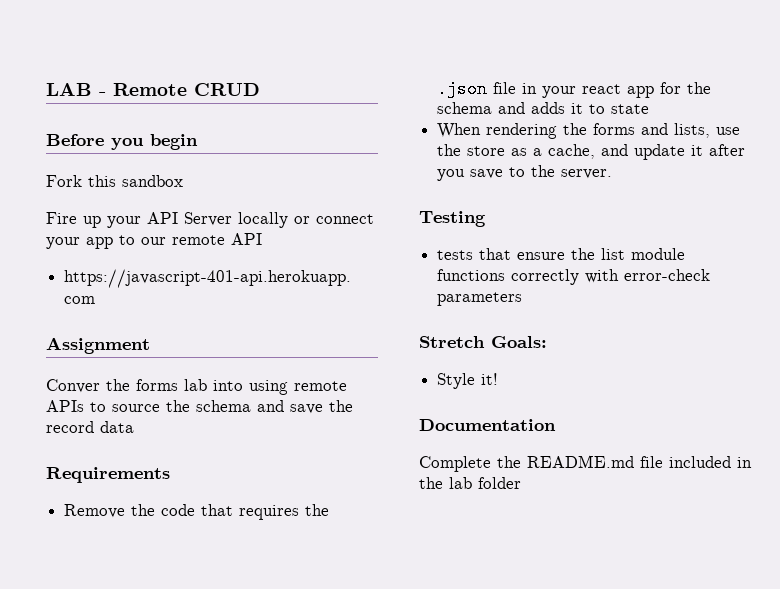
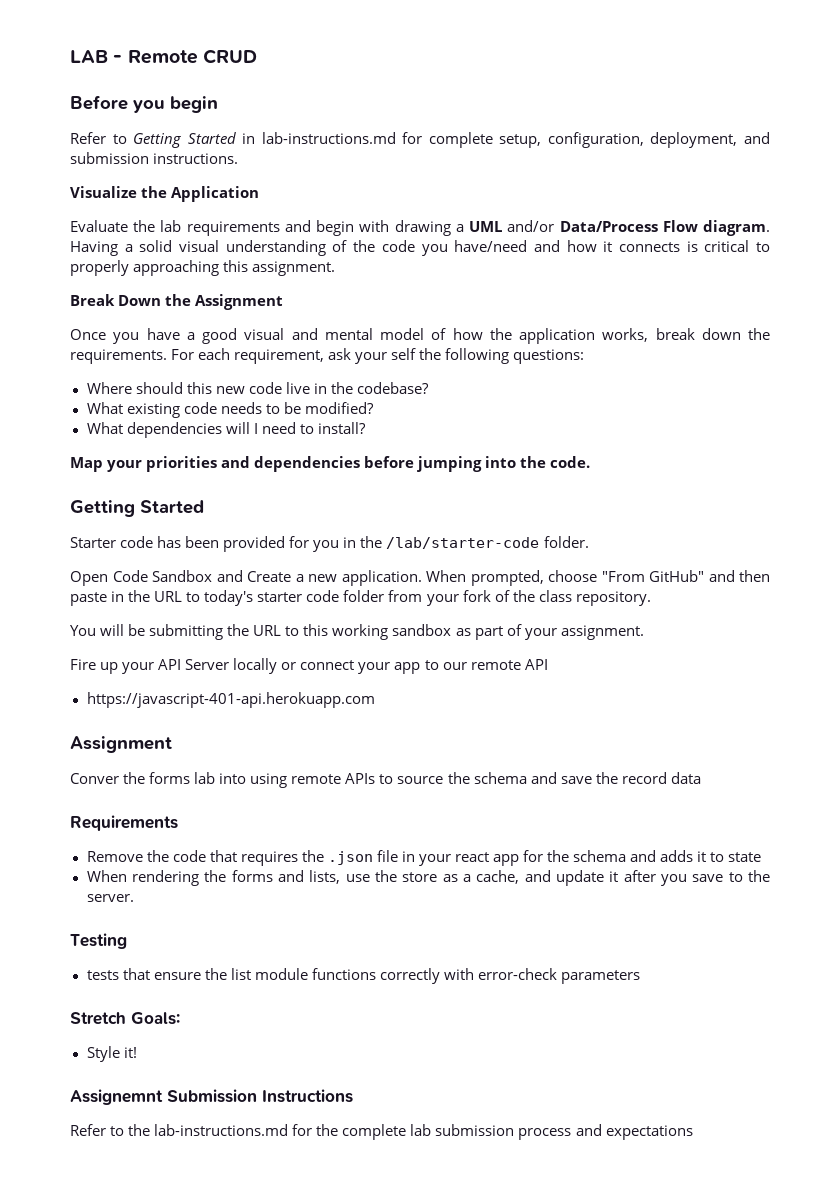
- Fork this sandbox
+ Refer to Getting Started in lab-instructions.md for complete setup, configuration, deployment, and submission instructions.
+ Visualize the Application
+ Evaluate the lab requirements and begin with drawing a UML and/or Data/Process Flow diagram. Having a solid visual understanding of the code you have/need and how it connects is critical to properly approaching this assignment.
+ Break Down the Assignment
+ Once you have a good visual and mental model of how the application works, break down the requirements. For each requirement, ask your self the following questions:
+ Where should this new code live in the codebase?
+ What existing code needs to be modified?
+ What dependencies will I need to install?
+ Map your priorities and dependencies before jumping into the code.
+ Getting Started
+ Starter code has been provided for you in the /lab/starter-code folder.
+ Open Code Sandbox and Create a new application. When prompted, choose "From GitHub" and then paste in the URL to today's starter code folder from your fork of the class repository.
+ You will be submitting the URL to this working sandbox as part of your assignment.
- Documentation
- Complete the README.md file included in the lab folder
+ Assignemnt Submission Instructions
+ Refer to the lab-instructions.md for the complete lab submission process and expectations

